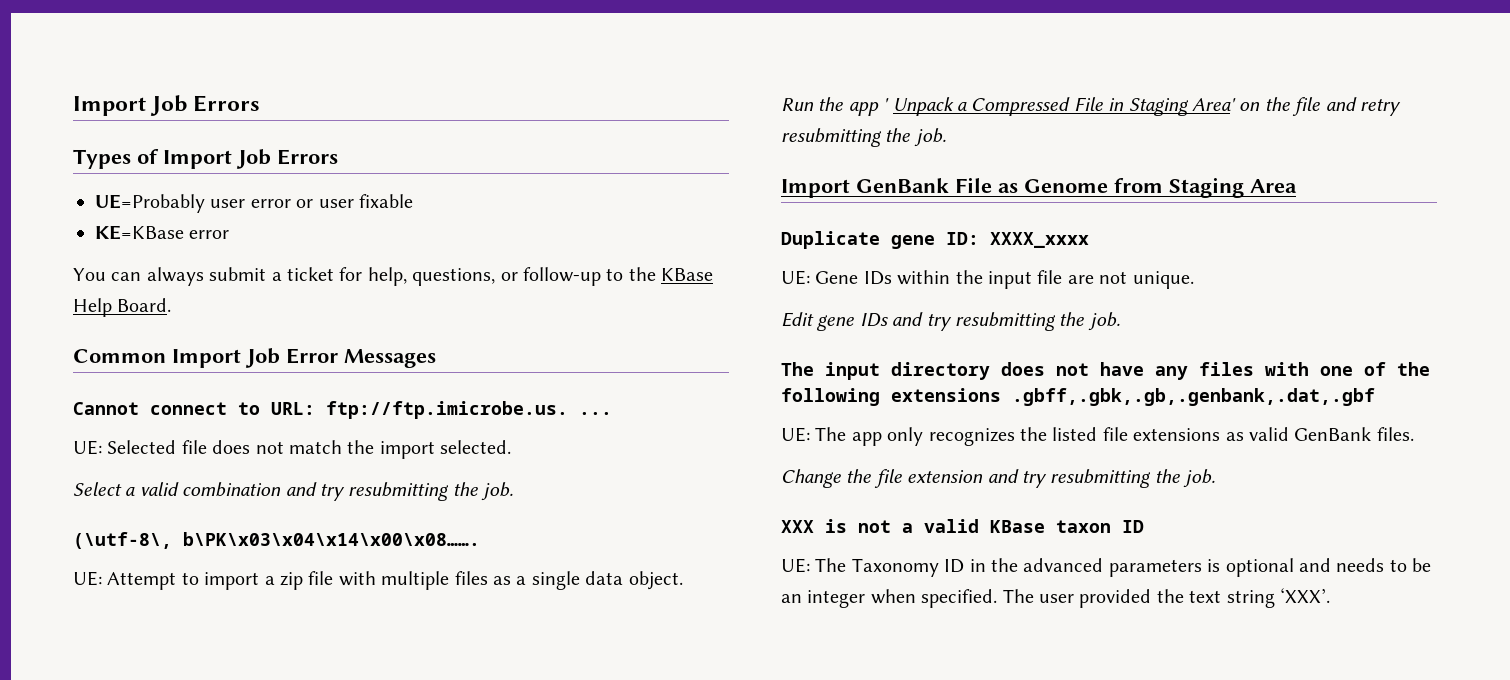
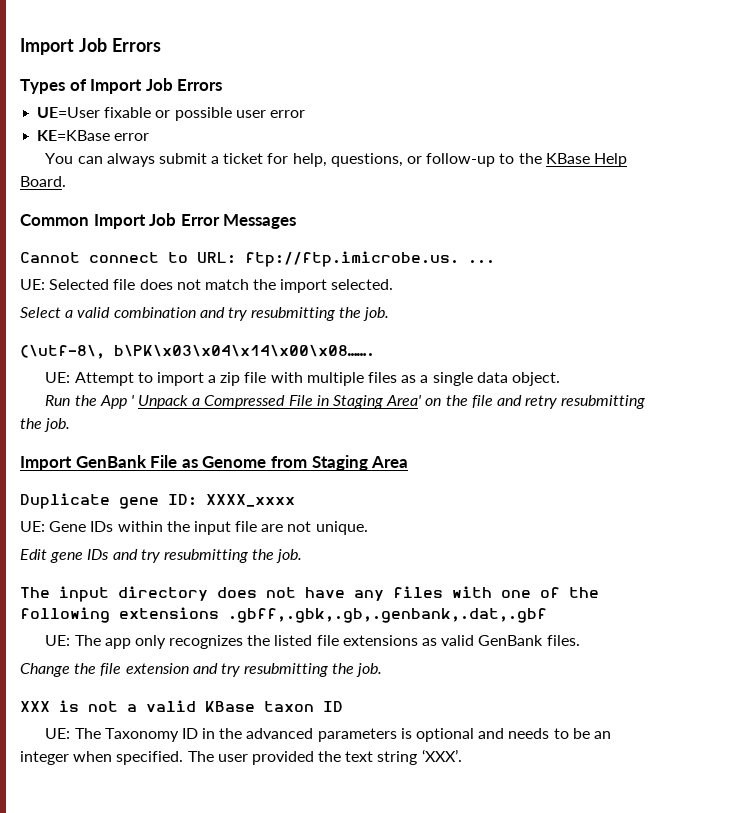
- UE=Probably user error or user fixable
+ UE=User fixable or possible user error
- Run the app ' Unpack a Compressed File in Staging Area' on the file and retry resubmitting the job.
+ Run the App ' Unpack a Compressed File in Staging Area' on the file and retry resubmitting the job.

